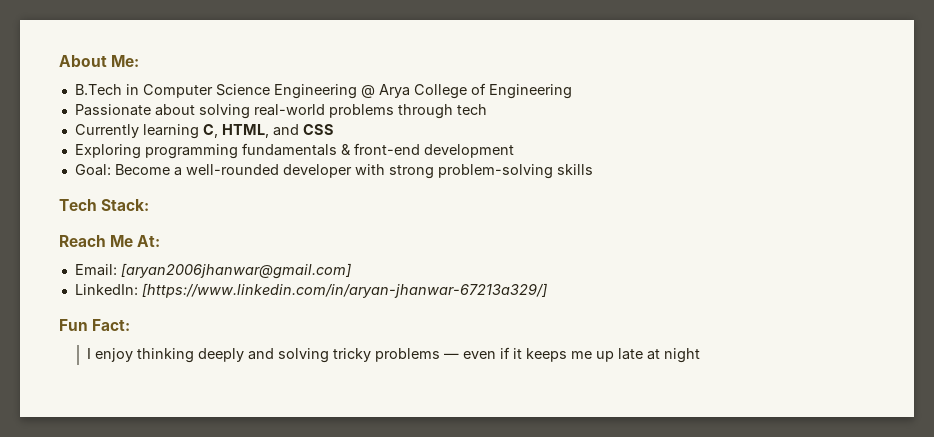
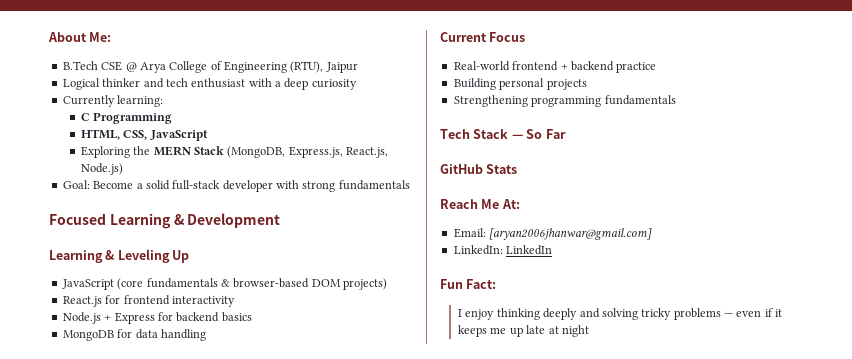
- B.Tech in Computer Science Engineering @ Arya College of Engineering
- Passionate about solving real-world problems through tech
- Currently learning C, HTML, and CSS
- Exploring programming fundamentals & front-end development
+ B.Tech CSE @ Arya College of Engineering (RTU), Jaipur
+ Logical thinker and tech enthusiast with a deep curiosity
+ Currently learning:
+ C Programming
+ HTML, CSS, JavaScript
+ Exploring the MERN Stack (MongoDB, Express.js, React.js, Node.js)
- Goal: Become a well-rounded developer with strong problem-solving skills
- Tech Stack:
+ Goal: Become a solid full-stack developer with strong fundamentals
+ Focused Learning & Development
+ Learning & Leveling Up
+ JavaScript (core fundamentals & browser-based DOM projects)
+ React.js for frontend interactivity
+ Node.js + Express for backend basics
+ MongoDB for data handling
+ Current Focus
+ Real-world frontend + backend practice
+ Building personal projects
+ Strengthening programming fundamentals
+ Tech Stack — So Far
+ GitHub Stats
- LinkedIn: [https://www.linkedin.com/in/aryan-jhanwar-67213a329/]
+ LinkedIn: LinkedIn

